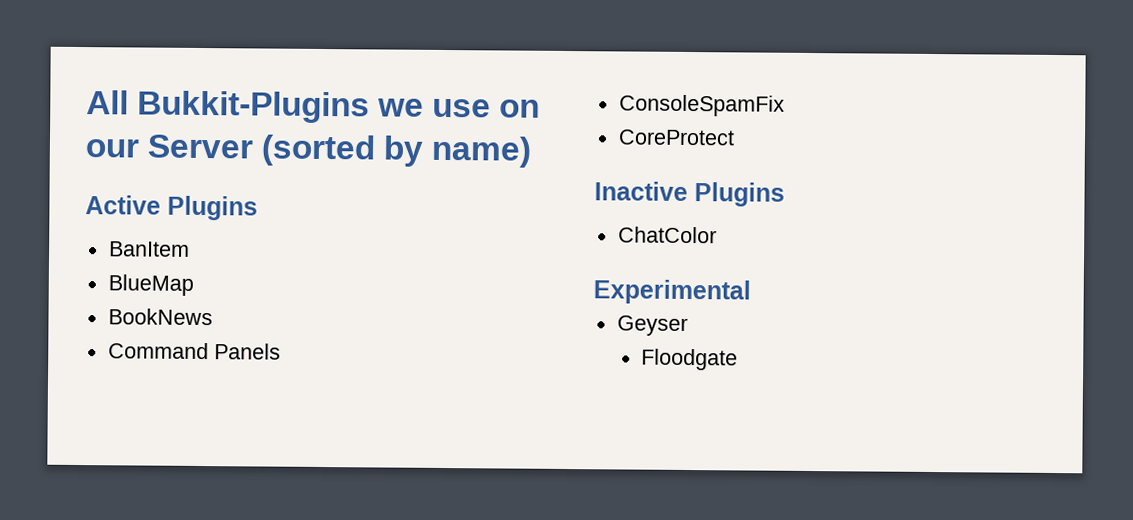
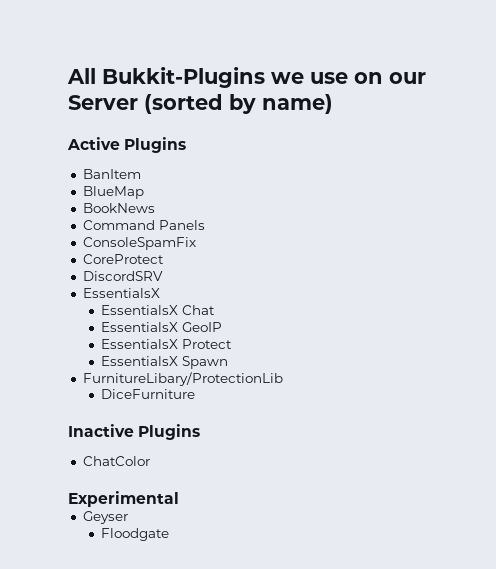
+ DiscordSRV
+ EssentialsX
+ EssentialsX Chat
+ EssentialsX GeoIP
+ EssentialsX Protect
+ EssentialsX Spawn
+ FurnitureLibary/ProtectionLib
+ DiceFurniture

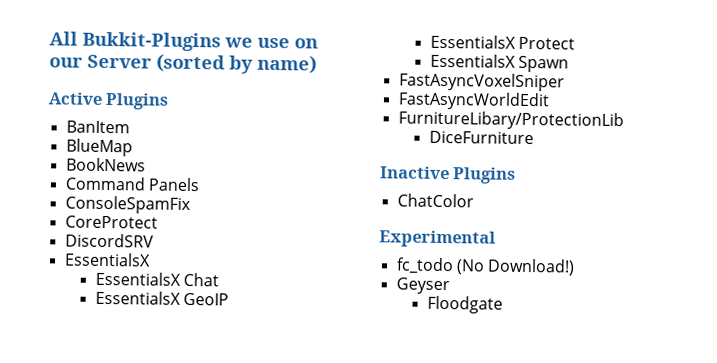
+ FastAsyncVoxelSniper
+ FastAsyncWorldEdit
+ fc_todo (No Download!)

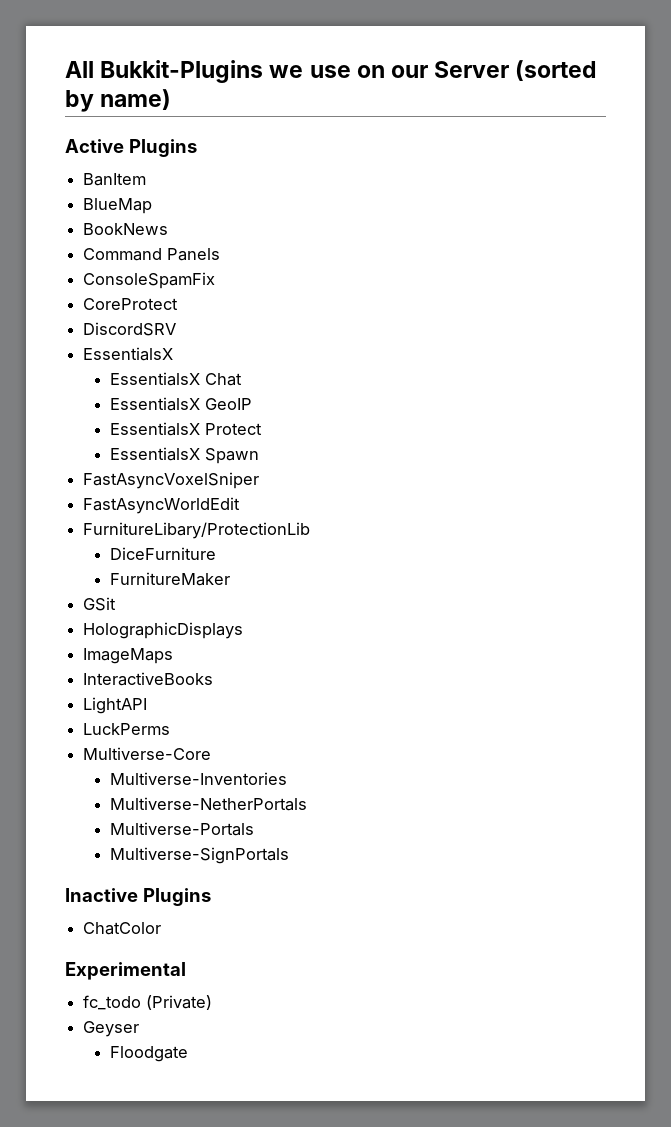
+ FurnitureMaker
+ GSit
+ HolographicDisplays
+ ImageMaps
+ InteractiveBooks
+ LightAPI
+ LuckPerms
+ Multiverse-Core
+ Multiverse-Inventories
+ Multiverse-NetherPortals
+ Multiverse-Portals
+ Multiverse-SignPortals
- fc_todo (No Download!)
+ fc_todo (Private)

